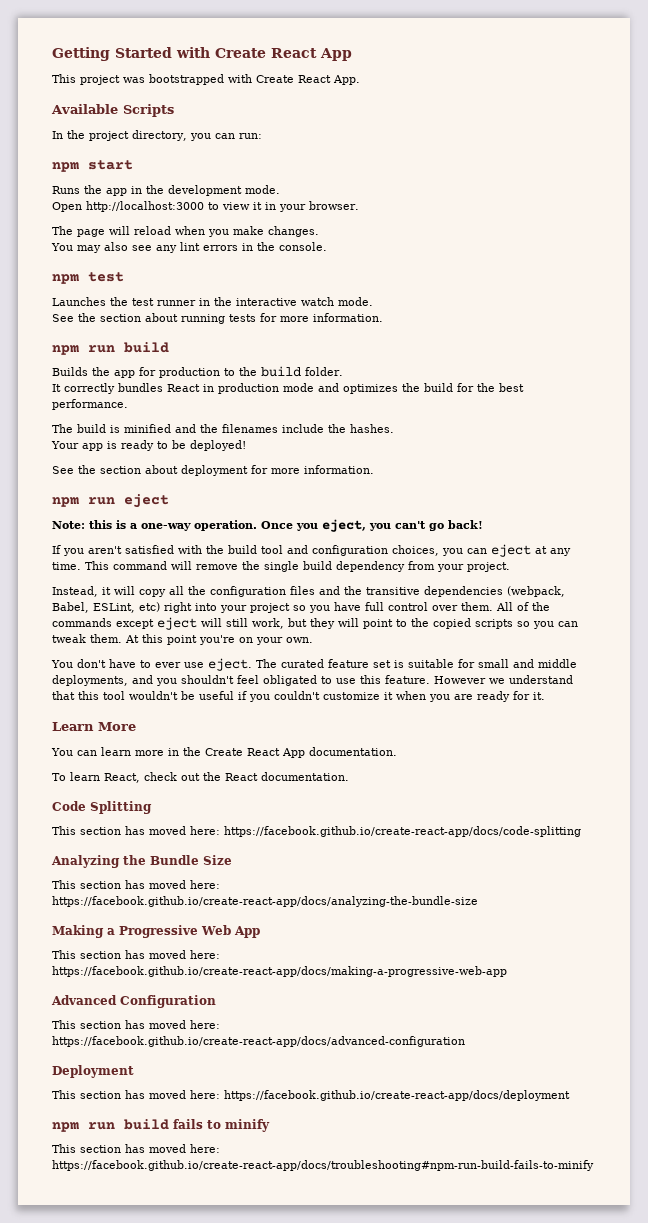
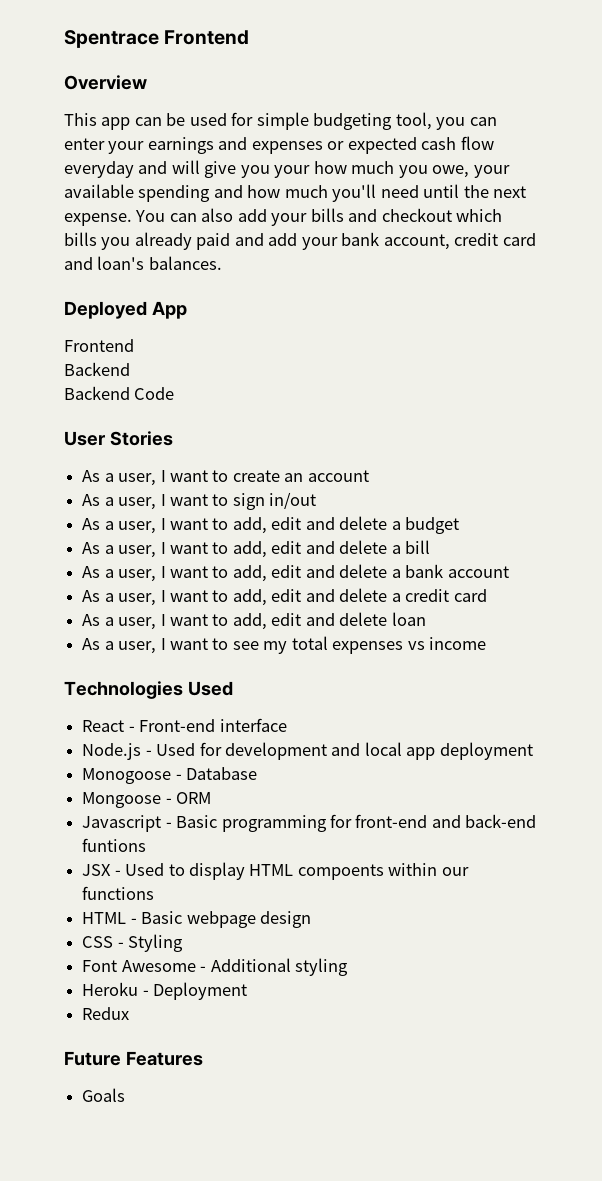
- Getting Started with Create React App
- This project was bootstrapped with Create React App.
- Available Scripts
- In the project directory, you can run:
- npm start
- Runs the app in the development mode.
- Open http://localhost:3000 to view it in your browser.
- The page will reload when you make changes.
- You may also see any lint errors in the console.
- npm test
- Launches the test runner in the interactive watch mode.
- See the section about running tests for more information.
- npm run build
- Builds the app for production to the build folder.
- It correctly bundles React in production mode and optimizes the build for the best performance.
- The build is minified and the filenames include the hashes.
- Your app is ready to be deployed!
- See the section about deployment for more information.
- npm run eject
- Note: this is a one-way operation. Once you eject, you can't go back!
- If you aren't satisfied with the build tool and configuration choices, you can eject at any time. This command will remove the single build dependency from your project.
- Instead, it will copy all the configuration files and the transitive dependencies (webpack, Babel, ESLint, etc) right into your project so you have full control over them. All of the commands except eject will still work, but they will point to the copied scripts so you can tweak them. At this point you're on your own.
- You don't have to ever use eject. The curated feature set is suitable for small and middle deployments, and you shouldn't feel obligated to use this feature. However we understand that this tool wouldn't be useful if you couldn't customize it when you are ready for it.
- Learn More
- You can learn more in the Create React App documentation.
- To learn React, check out the React documentation.
- Code Splitting
- This section has moved here: https://facebook.github.io/create-react-app/docs/code-splitting
- Analyzing the Bundle Size
- This section has moved here: https://facebook.github.io/create-react-app/docs/analyzing-the-bundle-size
- Making a Progressive Web App
- This section has moved here: https://facebook.github.io/create-react-app/docs/making-a-progressive-web-app
- Advanced Configuration
- This section has moved here: https://facebook.github.io/create-react-app/docs/advanced-configuration
- Deployment
- This section has moved here: https://facebook.github.io/create-react-app/docs/deployment
- npm run build fails to minify
- This section has moved here: https://facebook.github.io/create-react-app/docs/troubleshooting#npm-run-build-fails-to-minify
+ Spentrace Frontend
+ Overview
+ This app can be used for simple budgeting tool, you can enter your earnings and expenses or expected cash flow everyday and will give you your how much you owe, your available spending and how much you'll need until the next expense. You can also add your bills and checkout which bills you already paid and add your bank account, credit card and loan's balances.
+ Deployed App
+ Frontend
+ Backend
+ Backend Code
+ User Stories
+ As a user, I want to create an account
+ As a user, I want to sign in/out
+ As a user, I want to add, edit and delete a budget
+ As a user, I want to add, edit and delete a bill
+ As a user, I want to add, edit and delete a bank account
+ As a user, I want to add, edit and delete a credit card
+ As a user, I want to add, edit and delete loan
+ As a user, I want to see my total expenses vs income
+ Technologies Used
+ React - Front-end interface
+ Node.js - Used for development and local app deployment
+ Monogoose - Database
+ Mongoose - ORM
+ Javascript - Basic programming for front-end and back-end funtions
+ JSX - Used to display HTML compoents within our functions
+ HTML - Basic webpage design
+ CSS - Styling
+ Font Awesome - Additional styling
+ Heroku - Deployment
+ Redux
+ Future Features
+ Goals

